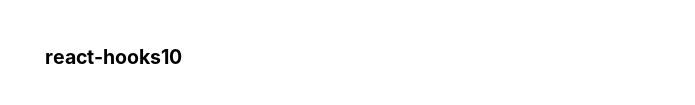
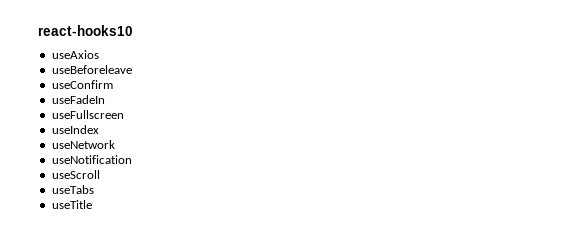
+ useAxios
+ useBeforeleave
+ useConfirm
+ useFadeIn
+ useFullscreen
+ useIndex
+ useNetwork
+ useNotification
+ useScroll
+ useTabs
+ useTitle

